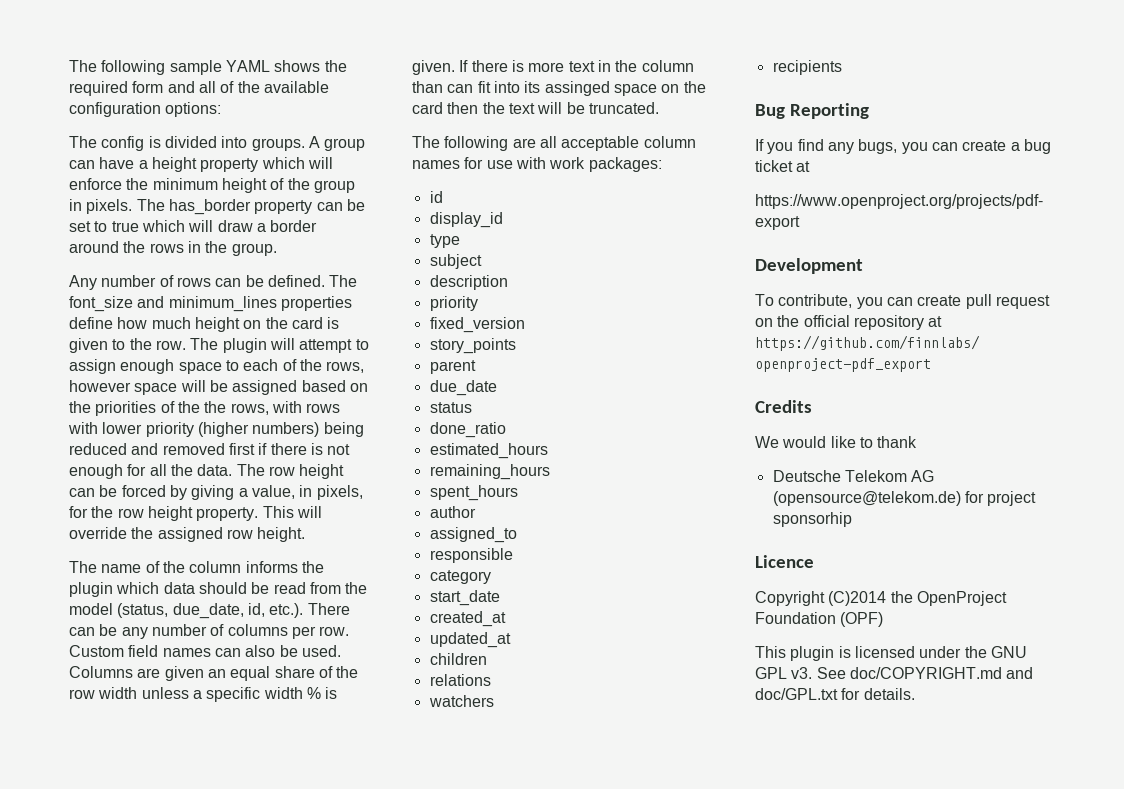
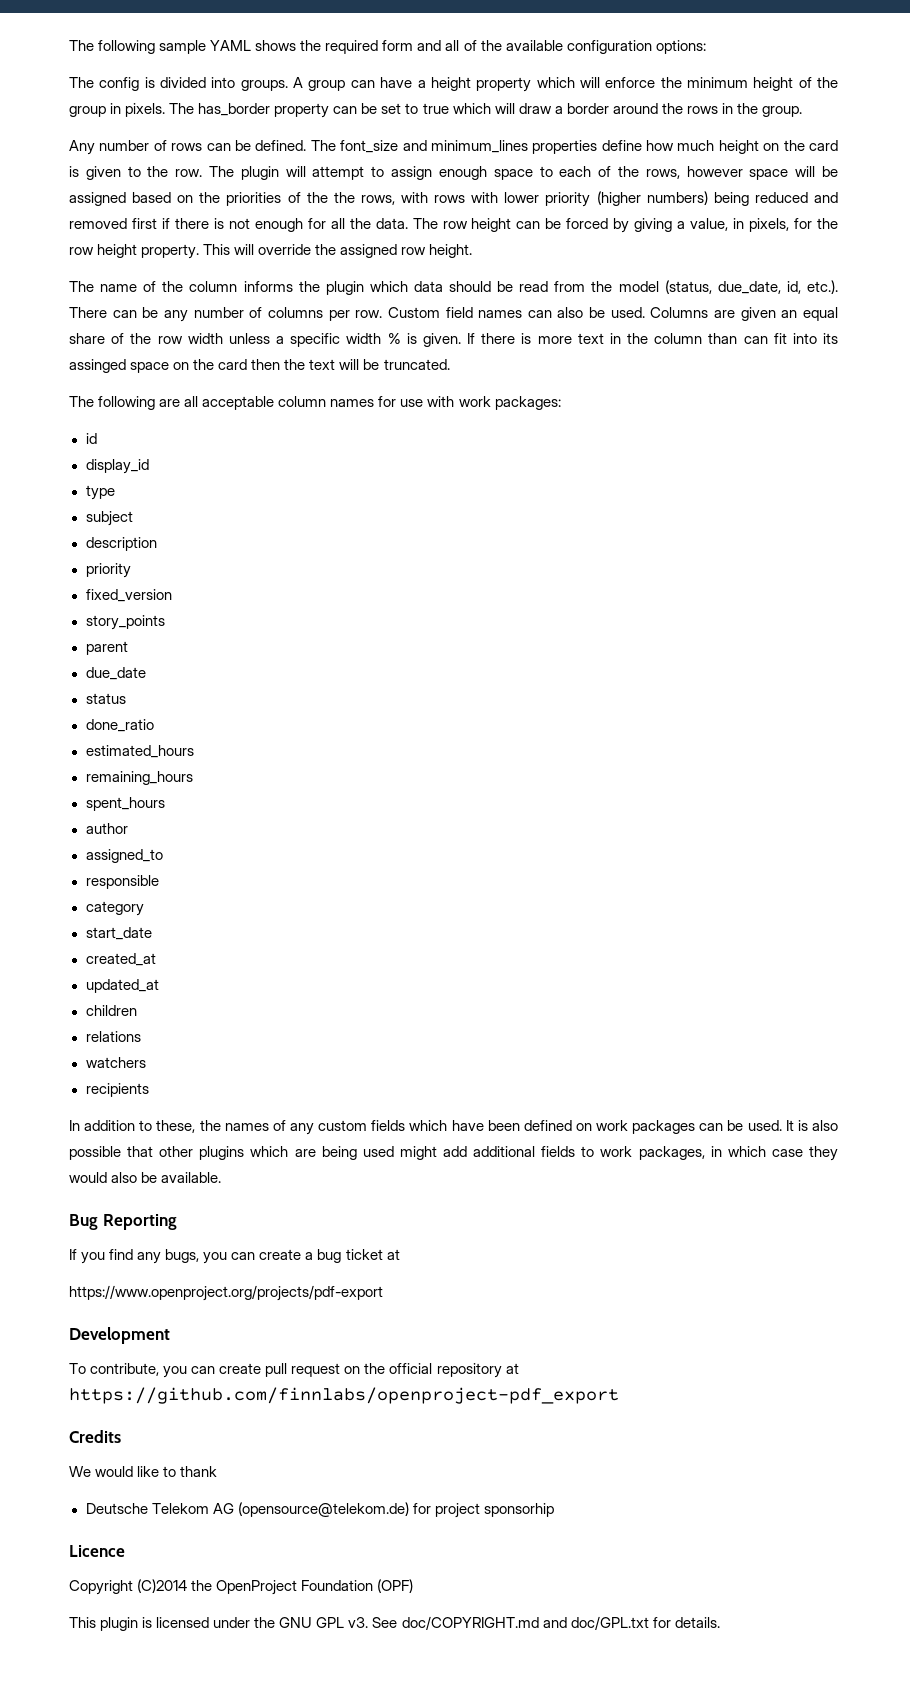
+ In addition to these, the names of any custom fields which have been defined on work packages can be used. It is also possible that other plugins which are being used might add additional fields to work packages, in which case they would also be available.

